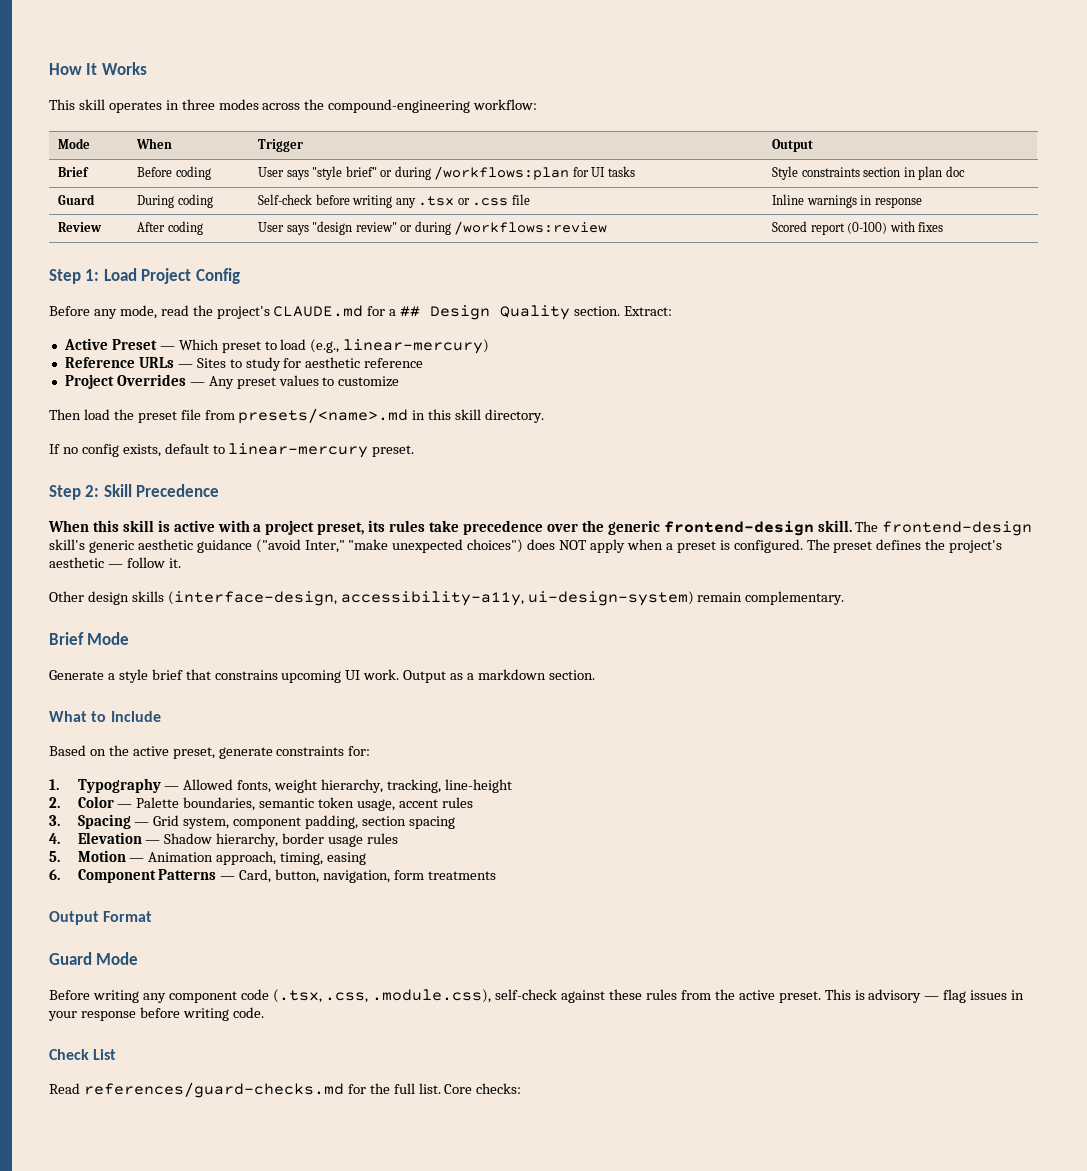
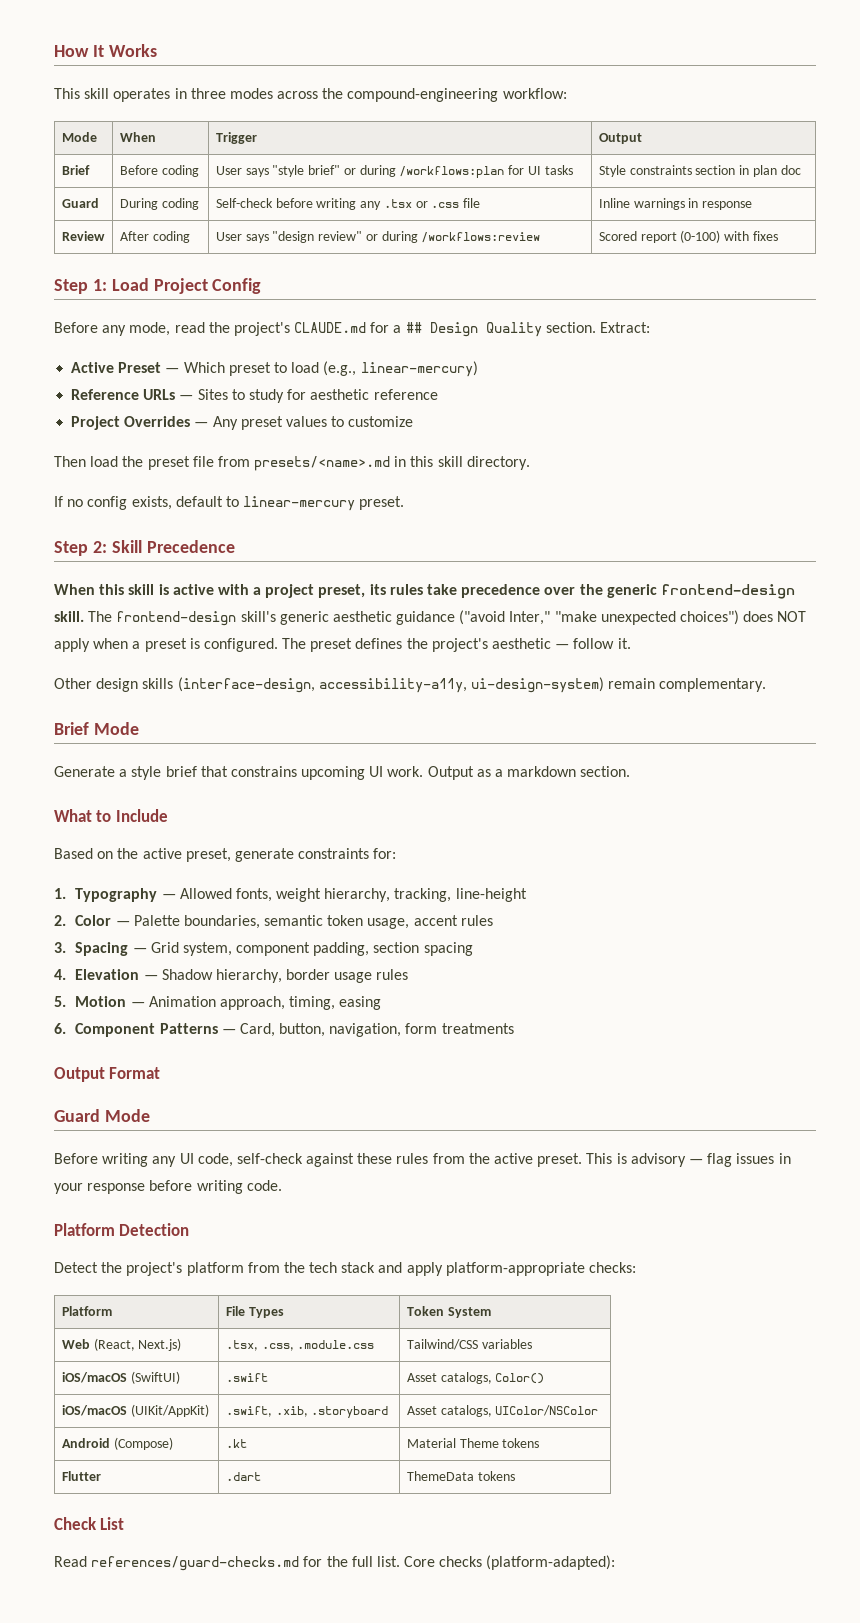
- Before writing any component code (.tsx, .css, .module.css), self-check against these rules from the active preset.
+ Before writing any UI code, self-check against these rules from the active preset.
+ Platform Detection
+ Detect the project's platform from the tech stack and apply platform-appropriate checks:
+ Platform | File Types | Token System
+ Web (React, Next.js) | .tsx, .css, .module.css | Tailwind/CSS variables
+ iOS/macOS (SwiftUI) | .swift | Asset catalogs, Color()
+ iOS/macOS (UIKit/AppKit) | .swift, .xib, .storyboard | Asset catalogs, UIColor/NSColor
+ Android (Compose) | .kt | Material Theme tokens
+ Flutter | .dart | ThemeData tokens
- Core checks:
+ Core checks (platform-adapted):

